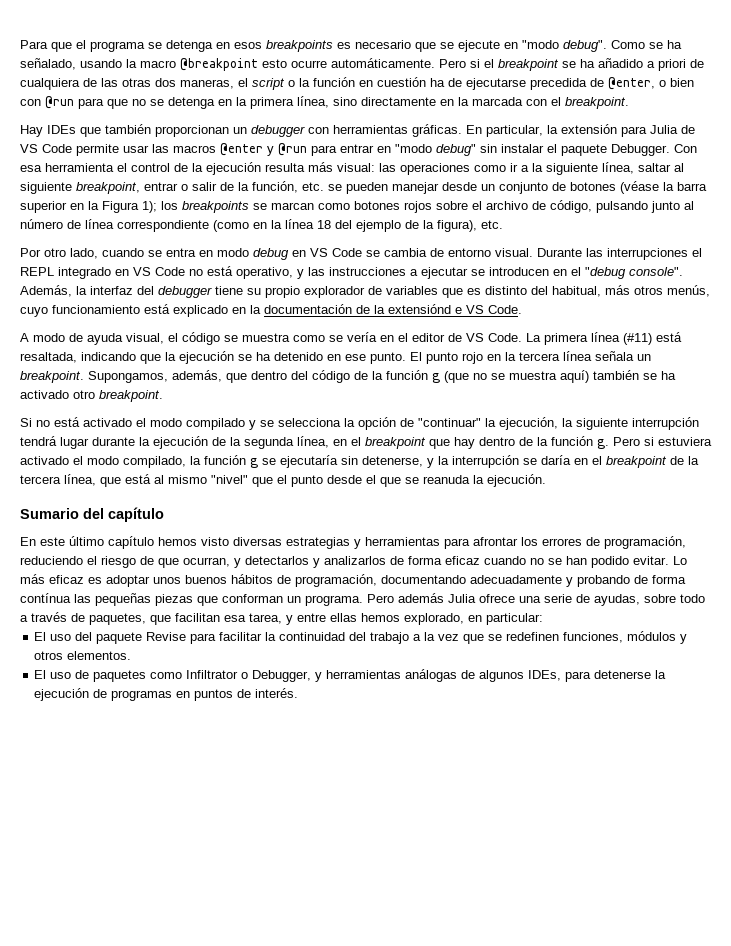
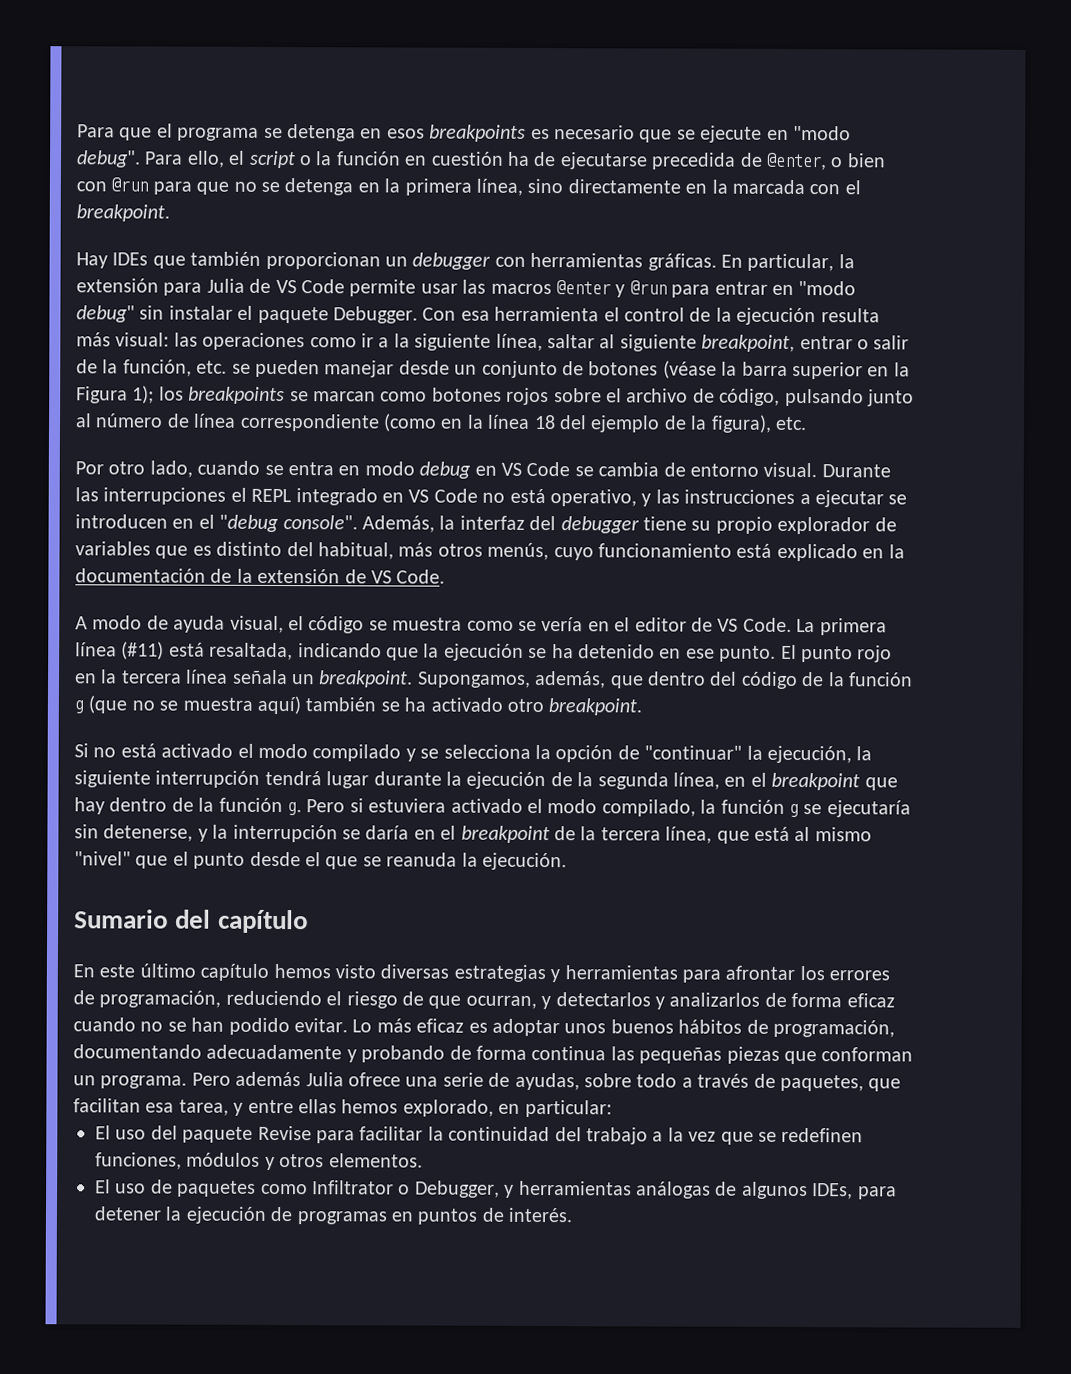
- Como se ha señalado, usando la macro @breakpoint esto ocurre automáticamente. Pero si el breakpoint se ha añadido a priori de cualquiera de las otras dos maneras, el script o la función en cuestión ha de ejecutarse precedida de @enter, o bien con @run para que no se detenga en la primera línea, sino directamente en la marcada con el breakpoint.
+ Para ello, el script o la función en cuestión ha de ejecutarse precedida de @enter, o bien con @run para que no se detenga en la primera línea, sino directamente en la marcada con el breakpoint.
- Además, la interfaz del debugger tiene su propio explorador de variables que es distinto del habitual, más otros menús, cuyo funcionamiento está explicado en la documentación de la extensiónd e VS Code.
+ Además, la interfaz del debugger tiene su propio explorador de variables que es distinto del habitual, más otros menús, cuyo funcionamiento está explicado en la documentación de la extensión de VS Code.
- Lo más eficaz es adoptar unos buenos hábitos de programación, documentando adecuadamente y probando de forma contínua las pequeñas piezas que conforman un programa.
+ Lo más eficaz es adoptar unos buenos hábitos de programación, documentando adecuadamente y probando de forma continua las pequeñas piezas que conforman un programa.
- El uso de paquetes como Infiltrator o Debugger, y herramientas análogas de algunos IDEs, para detenerse la ejecución de programas en puntos de interés.
+ El uso de paquetes como Infiltrator o Debugger, y herramientas análogas de algunos IDEs, para detener la ejecución de programas en puntos de interés.

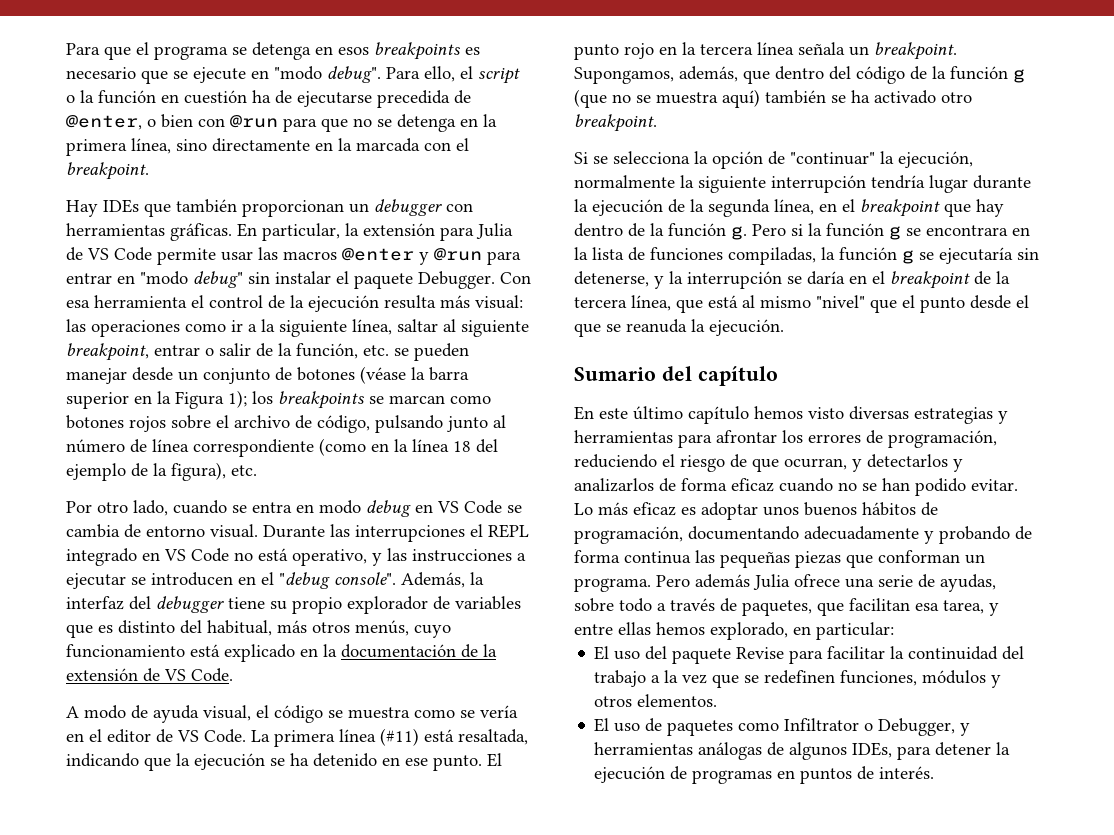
- Si no está activado el modo compilado y se selecciona la opción de "continuar" la ejecución, la siguiente interrupción tendrá lugar durante la ejecución de la segunda línea, en el breakpoint que hay dentro de la función g.
+ Si se selecciona la opción de "continuar" la ejecución, normalmente la siguiente interrupción tendría lugar durante la ejecución de la segunda línea, en el breakpoint que hay dentro de la función g.
- Pero si estuviera activado el modo compilado, la función g se ejecutaría sin detenerse, y la interrupción se daría en el breakpoint de la tercera línea, que está al mismo "nivel" que el punto desde el que se reanuda la ejecución.
+ Pero si la función g se encontrara en la lista de funciones compiladas, la función g se ejecutaría sin detenerse, y la interrupción se daría en el breakpoint de la tercera línea, que está al mismo "nivel" que el punto desde el que se reanuda la ejecución.

